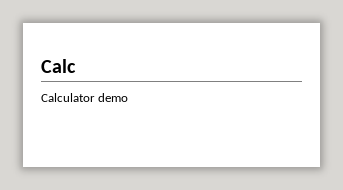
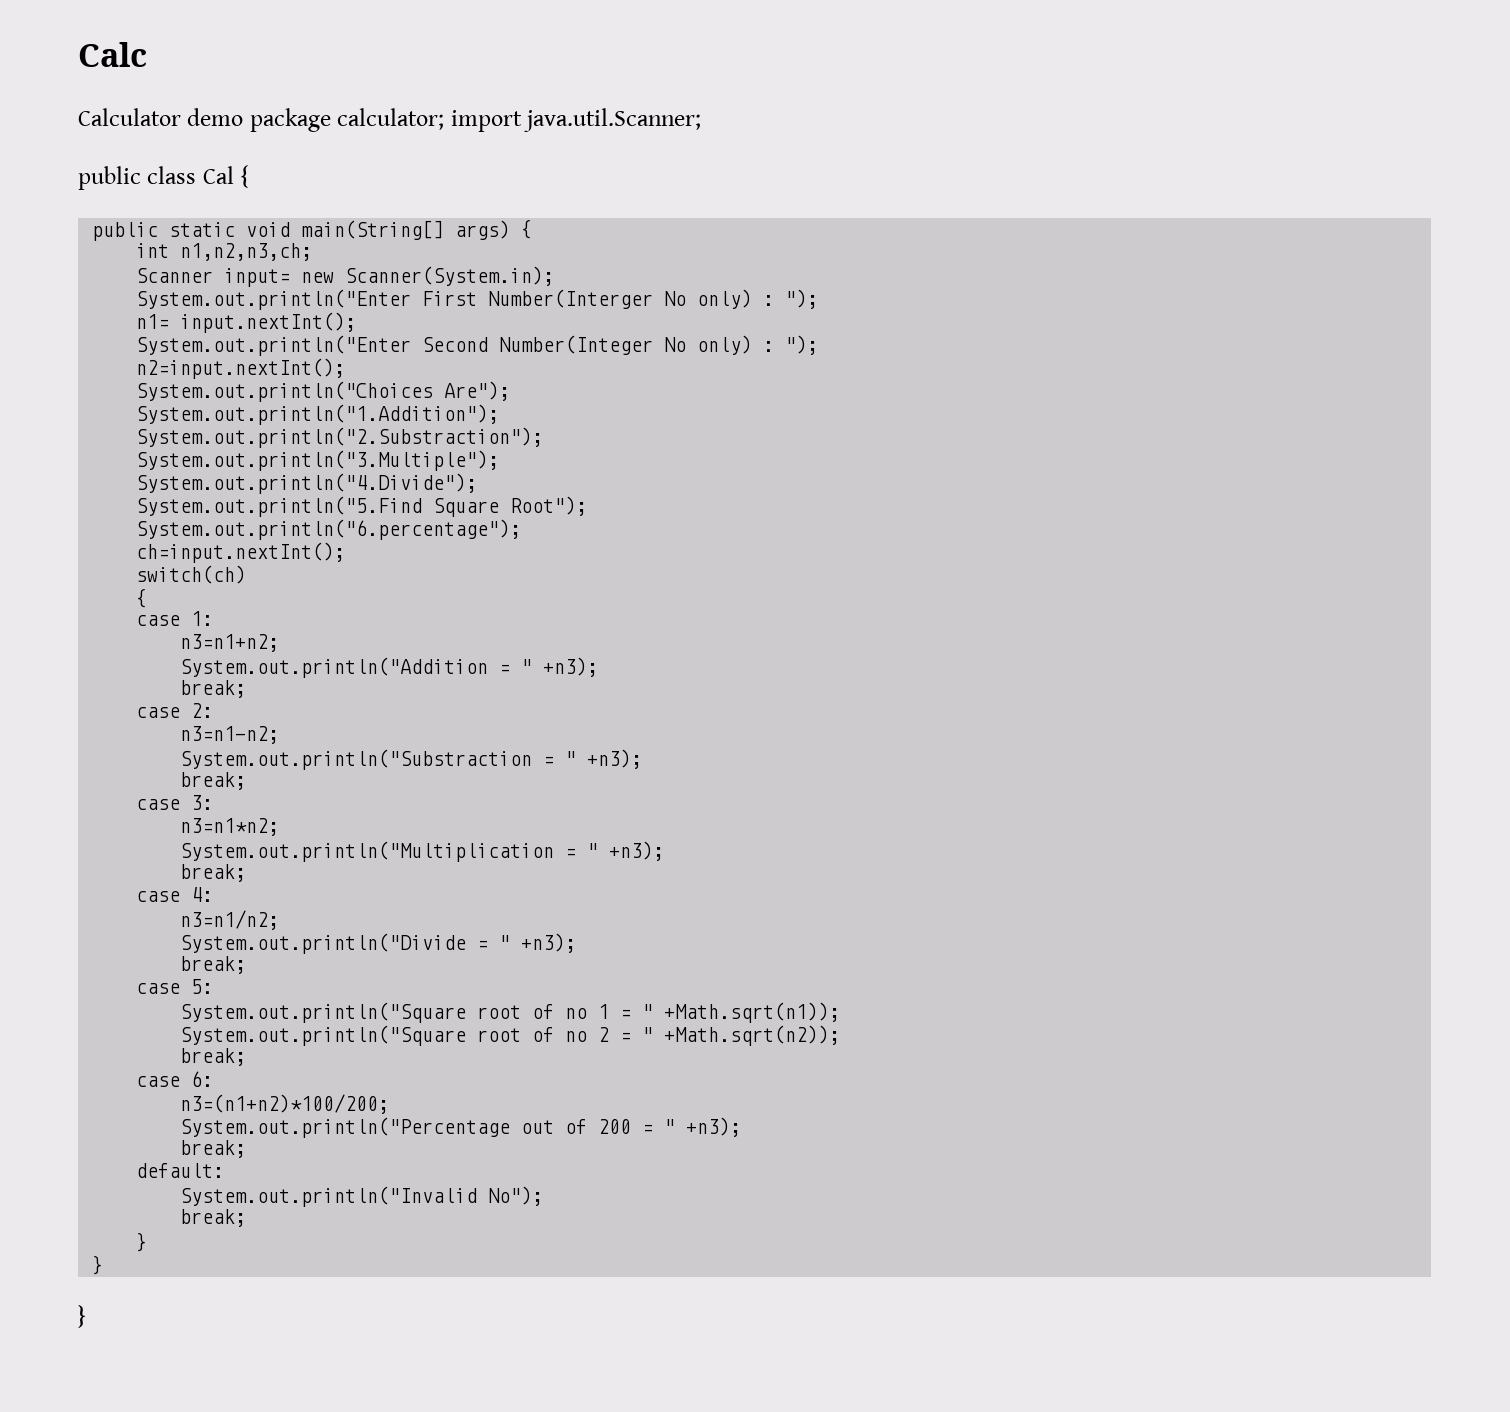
- Calculator demo
+ Calculator demo package calculator; import java.util.Scanner;
+ public class Cal {
+ public static void main(String[] args) {
+ int n1,n2,n3,ch;
+ Scanner input= new Scanner(System.in);
+ System.out.println("Enter First Number(Interger No only) : ");
+ n1= input.nextInt();
+ System.out.println("Enter Second Number(Integer No only) : ");
+ n2=input.nextInt();
+ System.out.println("Choices Are");
+ System.out.println("1.Addition");
+ System.out.println("2.Substraction");
+ System.out.println("3.Multiple");
+ System.out.println("4.Divide");
+ System.out.println("5.Find Square Root");
+ System.out.println("6.percentage");
+ ch=input.nextInt();
+ switch(ch)
+ {
+ case 1:
+ n3=n1+n2;
+ System.out.println("Addition = " +n3);
+ break;
+ case 2:
+ n3=n1-n2;
+ System.out.println("Substraction = " +n3);
+ break;
+ case 3:
+ n3=n1*n2;
+ System.out.println("Multiplication = " +n3);
+ break;
+ case 4:
+ n3=n1/n2;
+ System.out.println("Divide = " +n3);
+ break;
+ case 5:
+ System.out.println("Square root of no 1 = " +Math.sqrt(n1));
+ System.out.println("Square root of no 2 = " +Math.sqrt(n2));
+ break;
+ case 6:
+ n3=(n1+n2)*100/200;
+ System.out.println("Percentage out of 200 = " +n3);
+ break;
+ default:
+ System.out.println("Invalid No");
+ break;
+ }
+ }
+ }

